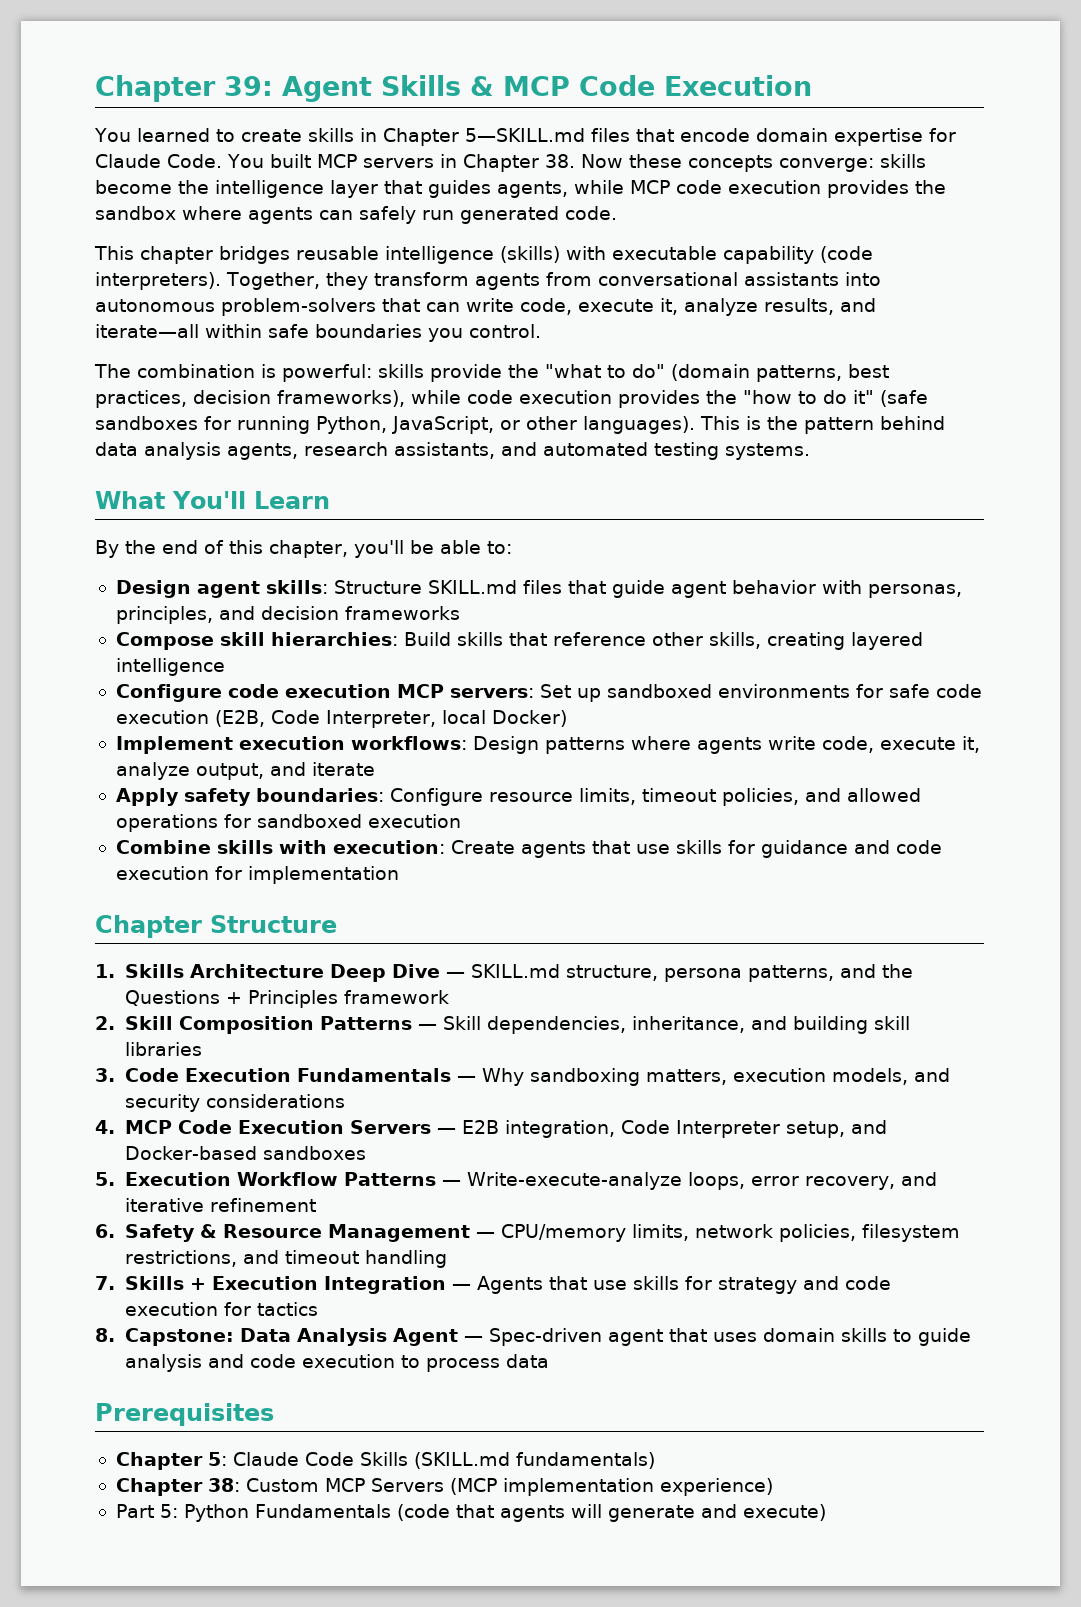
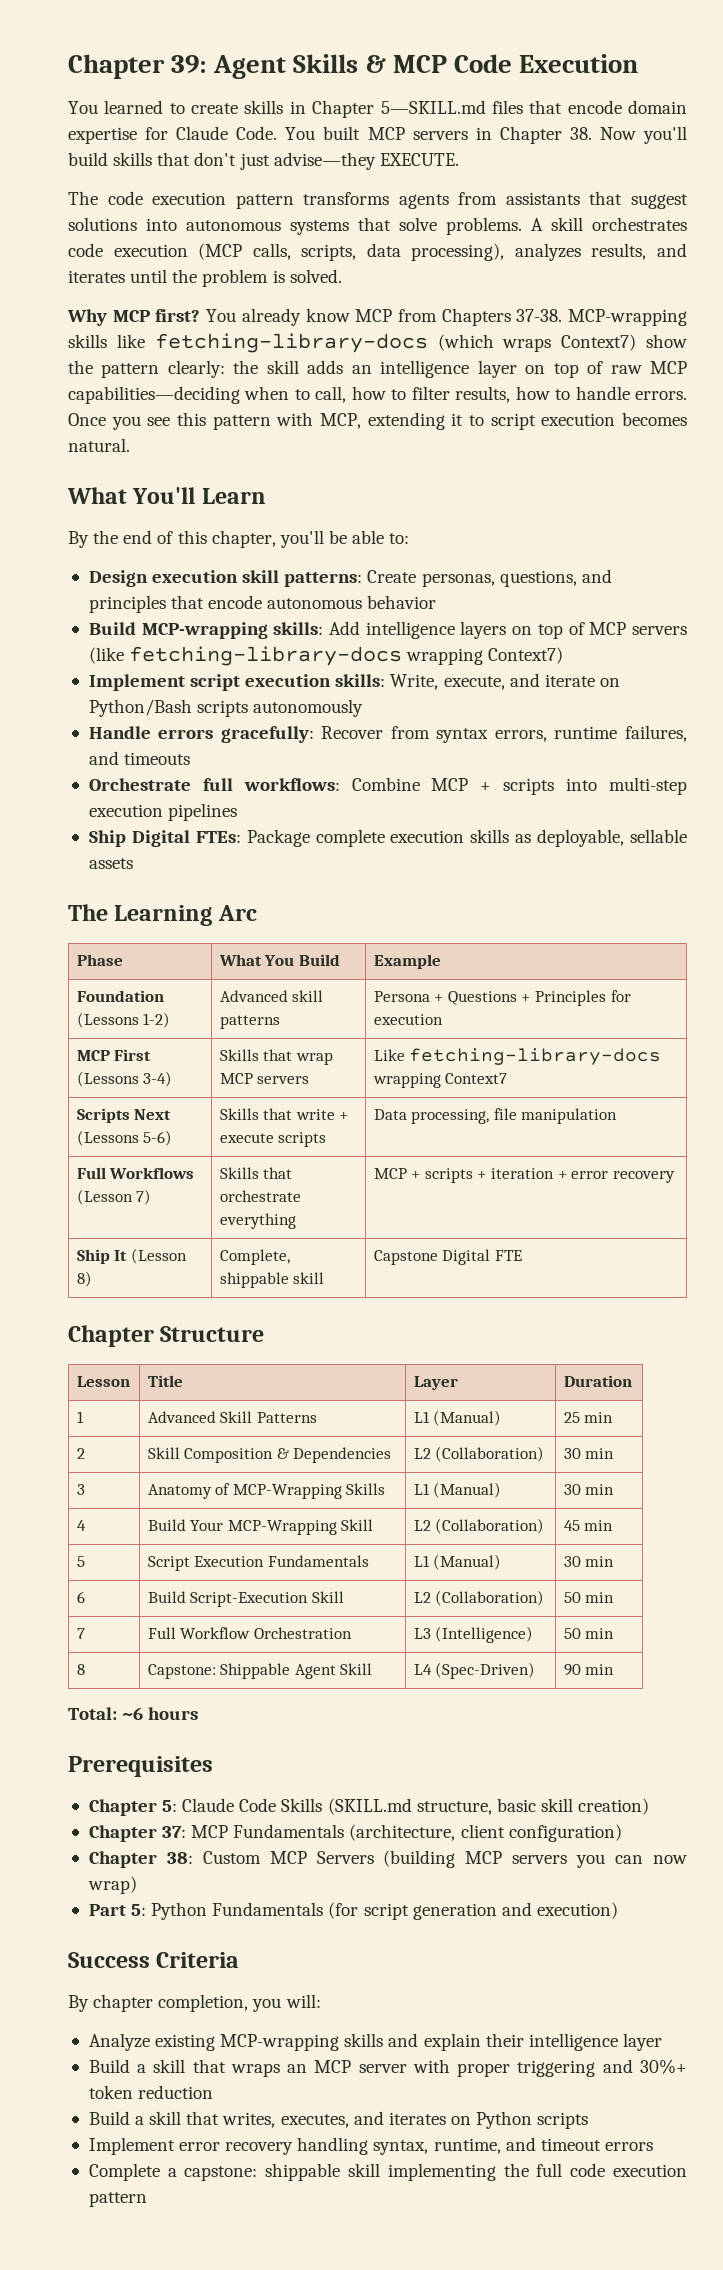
- You built MCP servers in Chapter 38. Now these concepts converge: skills become the intelligence layer that guides agents, while MCP code execution provides the sandbox where agents can safely run generated code.
- This chapter bridges reusable intelligence (skills) with executable capability (code interpreters). Together, they transform agents from conversational assistants into autonomous problem-solvers that can write code, execute it, analyze results, and iterate—all within safe boundaries you control.
- The combination is powerful: skills provide the "what to do" (domain patterns, best practices, decision frameworks), while code execution provides the "how to do it" (safe sandboxes for running Python, JavaScript, or other languages). This is the pattern behind data analysis agents, research assistants, and automated testing systems.
+ You built MCP servers in Chapter 38. Now you'll build skills that don't just advise—they EXECUTE.
+ The code execution pattern transforms agents from assistants that suggest solutions into autonomous systems that solve problems. A skill orchestrates code execution (MCP calls, scripts, data processing), analyzes results, and iterates until the problem is solved.
+ Why MCP first? You already know MCP from Chapters 37-38. MCP-wrapping skills like fetching-library-docs (which wraps Context7) show the pattern clearly: the skill adds an intelligence layer on top of raw MCP capabilities—deciding when to call, how to filter results, how to handle errors. Once you see this pattern with MCP, extending it to script execution becomes natural.
- Design agent skills: Structure SKILL.md files that guide agent behavior with personas, principles, and decision frameworks
- Compose skill hierarchies: Build skills that reference other skills, creating layered intelligence
- Configure code execution MCP servers: Set up sandboxed environments for safe code execution (E2B, Code Interpreter, local Docker)
- Implement execution workflows: Design patterns where agents write code, execute it, analyze output, and iterate
- Apply safety boundaries: Configure resource limits, timeout policies, and allowed operations for sandboxed execution
- Combine skills with execution: Create agents that use skills for guidance and code execution for implementation
+ Design execution skill patterns: Create personas, questions, and principles that encode autonomous behavior
+ Build MCP-wrapping skills: Add intelligence layers on top of MCP servers (like fetching-library-docs wrapping Context7)
+ Implement script execution skills: Write, execute, and iterate on Python/Bash scripts autonomously
+ Handle errors gracefully: Recover from syntax errors, runtime failures, and timeouts
+ Orchestrate full workflows: Combine MCP + scripts into multi-step execution pipelines
+ Ship Digital FTEs: Package complete execution skills as deployable, sellable assets
+ The Learning Arc
+ Phase | What You Build | Example
+ Foundation (Lessons 1-2) | Advanced skill patterns | Persona + Questions + Principles for execution
+ MCP First (Lessons 3-4) | Skills that wrap MCP servers | Like fetching-library-docs wrapping Context7
+ Scripts Next (Lessons 5-6) | Skills that write + execute scripts | Data processing, file manipulation
+ Full Workflows (Lesson 7) | Skills that orchestrate everything | MCP + scripts + iteration + error recovery
+ Ship It (Lesson 8) | Complete, shippable skill | Capstone Digital FTE
  Chapter Structure
- 1. Skills Architecture Deep Dive — SKILL.md structure, persona patterns, and the Questions + Principles framework
- 2. Skill Composition Patterns — Skill dependencies, inheritance, and building skill libraries
- 3. Code Execution Fundamentals — Why sandboxing matters, execution models, and security considerations
- 4. MCP Code Execution Servers — E2B integration, Code Interpreter setup, and Docker-based sandboxes
- 5. Execution Workflow Patterns — Write-execute-analyze loops, error recovery, and iterative refinement
- 6. Safety & Resource Management — CPU/memory limits, network policies, filesystem restrictions, and timeout handling
- 7. Skills + Execution Integration — Agents that use skills for strategy and code execution for tactics
- 8. Capstone: Data Analysis Agent — Spec-driven agent that uses domain skills to guide analysis and code execution to process data
+ Lesson | Title | Layer | Duration
+ 1 | Advanced Skill Patterns | L1 (Manual) | 25 min
+ 2 | Skill Composition & Dependencies | L2 (Collaboration) | 30 min
+ 3 | Anatomy of MCP-Wrapping Skills | L1 (Manual) | 30 min
+ 4 | Build Your MCP-Wrapping Skill | L2 (Collaboration) | 45 min
+ 5 | Script Execution Fundamentals | L1 (Manual) | 30 min
+ 6 | Build Script-Execution Skill | L2 (Collaboration) | 50 min
+ 7 | Full Workflow Orchestration | L3 (Intelligence) | 50 min
+ 8 | Capstone: Shippable Agent Skill | L4 (Spec-Driven) | 90 min
+ Total: ~6 hours
- Chapter 5: Claude Code Skills (SKILL.md fundamentals)
+ Chapter 5: Claude Code Skills (SKILL.md structure, basic skill creation)
+ Chapter 37: MCP Fundamentals (architecture, client configuration)
- Chapter 38: Custom MCP Servers (MCP implementation experience)
- Part 5: Python Fundamentals (code that agents will generate and execute)
+ Chapter 38: Custom MCP Servers (building MCP servers you can now wrap)
+ Part 5: Python Fundamentals (for script generation and execution)
+ Success Criteria
+ By chapter completion, you will:
+ Analyze existing MCP-wrapping skills and explain their intelligence layer
+ Build a skill that wraps an MCP server with proper triggering and 30%+ token reduction
+ Build a skill that writes, executes, and iterates on Python scripts
+ Implement error recovery handling syntax, runtime, and timeout errors
+ Complete a capstone: shippable skill implementing the full code execution pattern

